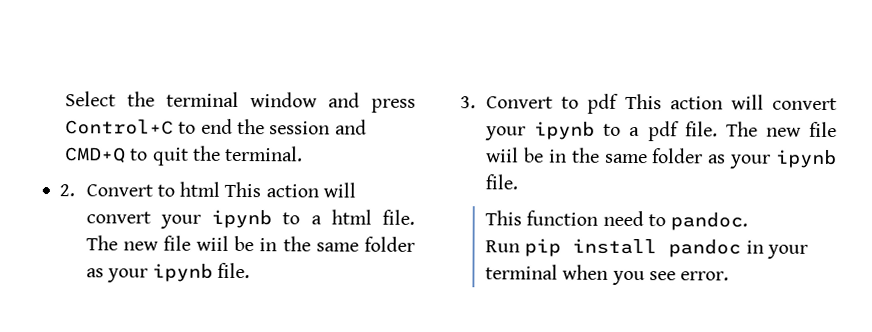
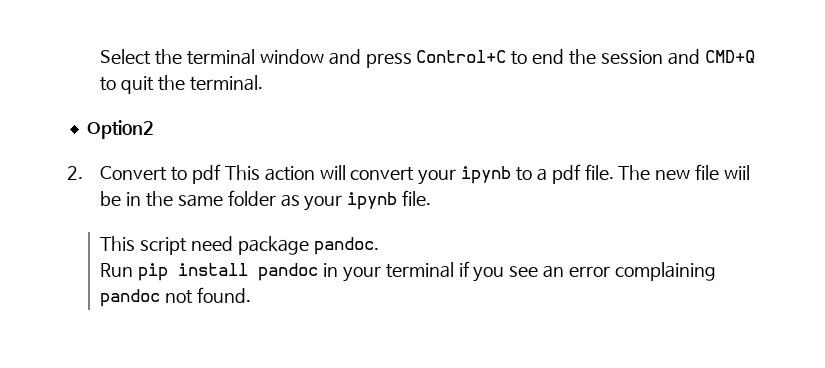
- 2. Convert to html This action will convert your ipynb to a html file. The new file wiil be in the same folder as your ipynb file.
- 3. Convert to pdf This action will convert your ipynb to a pdf file.
+ Option2
+ 2. Convert to pdf This action will convert your ipynb to a pdf file.
- This function need to pandoc.
+ This script need package pandoc.
- Run pip install pandoc in your terminal when you see error.
+ Run pip install pandoc in your terminal if you see an error complaining pandoc not found.

